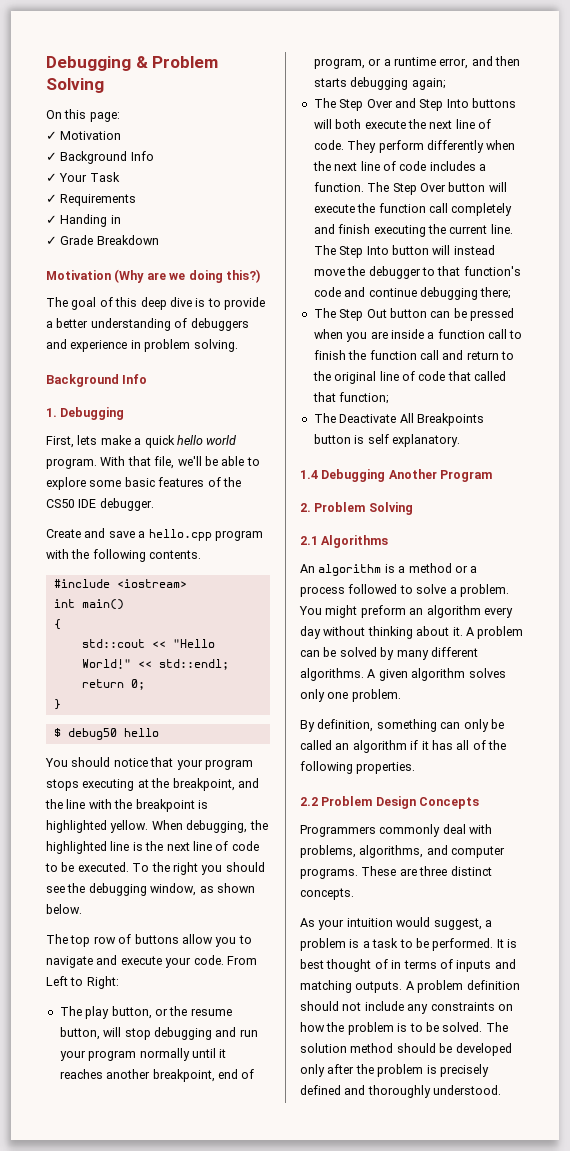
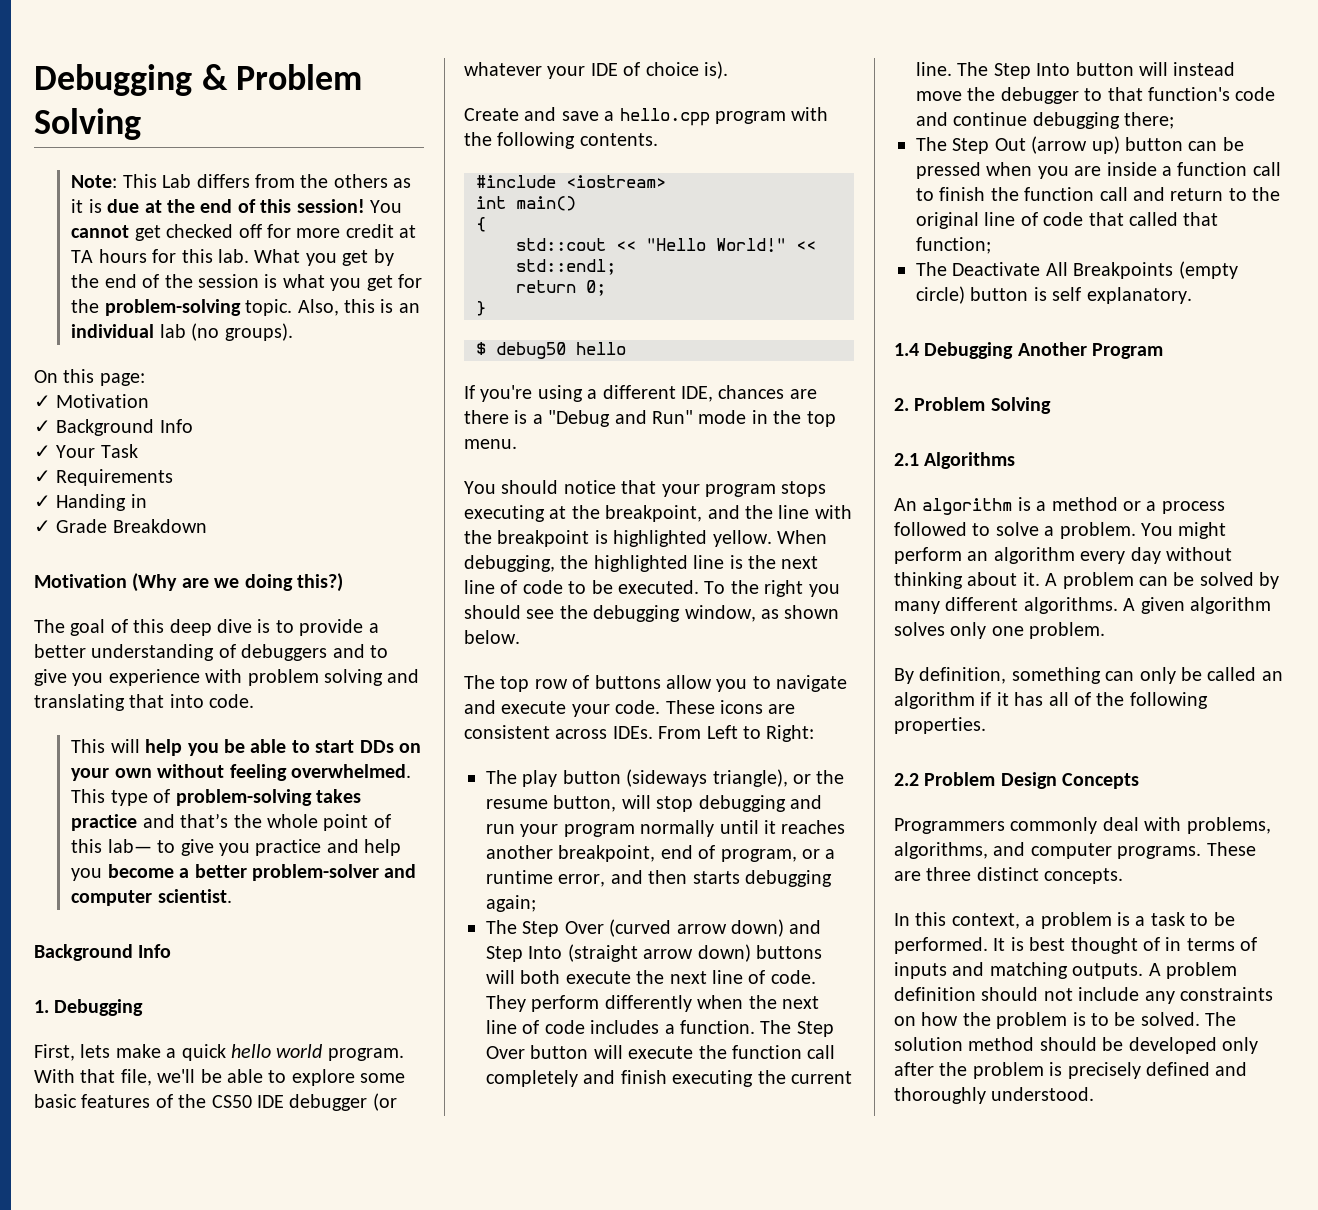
+ Note: This Lab differs from the others as it is due at the end of this session! You cannot get checked off for more credit at TA hours for this lab. What you get by the end of the session is what you get for the problem-solving topic. Also, this is an individual lab (no groups).
- The goal of this deep dive is to provide a better understanding of debuggers and experience in problem solving.
+ The goal of this deep dive is to provide a better understanding of debuggers and to give you experience with problem solving and translating that into code.
+ This will help you be able to start DDs on your own without feeling overwhelmed. This type of problem-solving takes practice and that’s the whole point of this lab— to give you practice and help you become a better problem-solver and computer scientist.
- With that file, we'll be able to explore some basic features of the CS50 IDE debugger.
+ With that file, we'll be able to explore some basic features of the CS50 IDE debugger (or whatever your IDE of choice is).
+ If you're using a different IDE, chances are there is a "Debug and Run" mode in the top menu.
+ These icons are consistent across IDEs.
- The play button, or the resume button, will stop debugging and run your program normally until it reaches another breakpoint, end of program, or a runtime error, and then starts debugging again;
+ The play button (sideways triangle), or the resume button, will stop debugging and run your program normally until it reaches another breakpoint, end of program, or a runtime error, and then starts debugging again;
- The Step Over and Step Into buttons will both execute the next line of code.
+ The Step Over (curved arrow down) and Step Into (straight arrow down) buttons will both execute the next line of code.
- The Step Out button can be pressed when you are inside a function call to finish the function call and return to the original line of code that called that function;
+ The Step Out (arrow up) button can be pressed when you are inside a function call to finish the function call and return to the original line of code that called that function;
- The Deactivate All Breakpoints button is self explanatory.
+ The Deactivate All Breakpoints (empty circle) button is self explanatory.
- You might preform an algorithm every day without thinking about it.
+ You might perform an algorithm every day without thinking about it.
- As your intuition would suggest, a problem is a task to be performed.
+ In this context, a problem is a task to be performed.

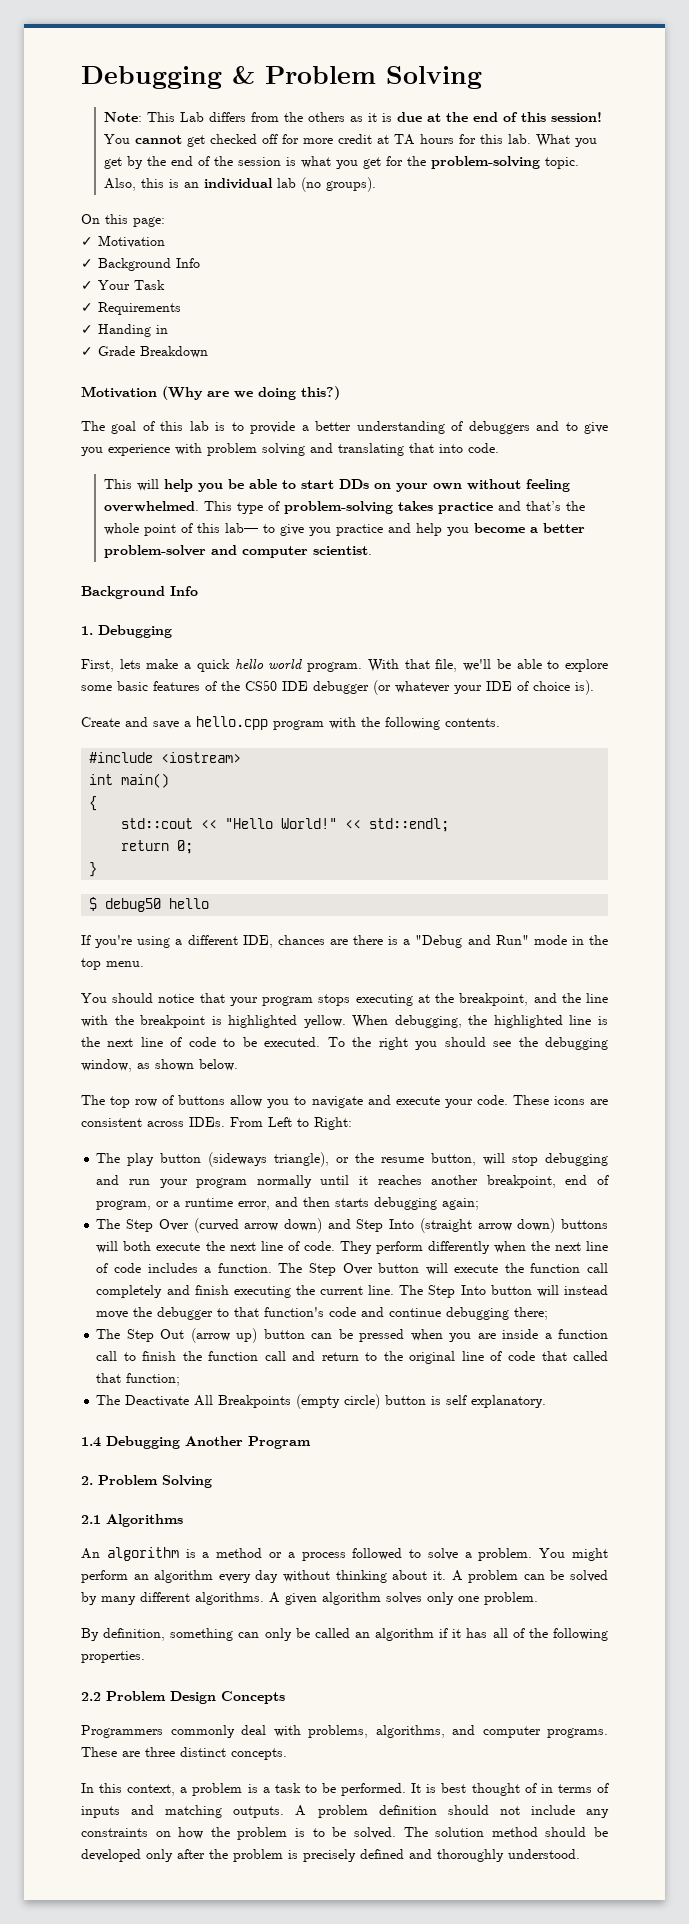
- The goal of this deep dive is to provide a better understanding of debuggers and to give you experience with problem solving and translating that into code.
+ The goal of this lab is to provide a better understanding of debuggers and to give you experience with problem solving and translating that into code.

